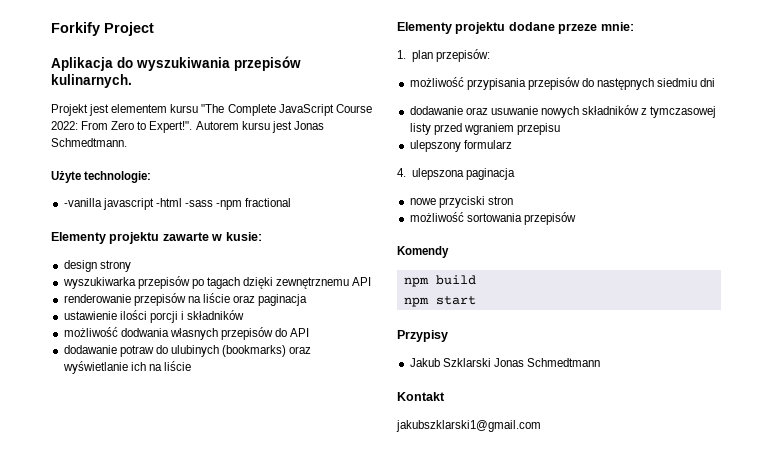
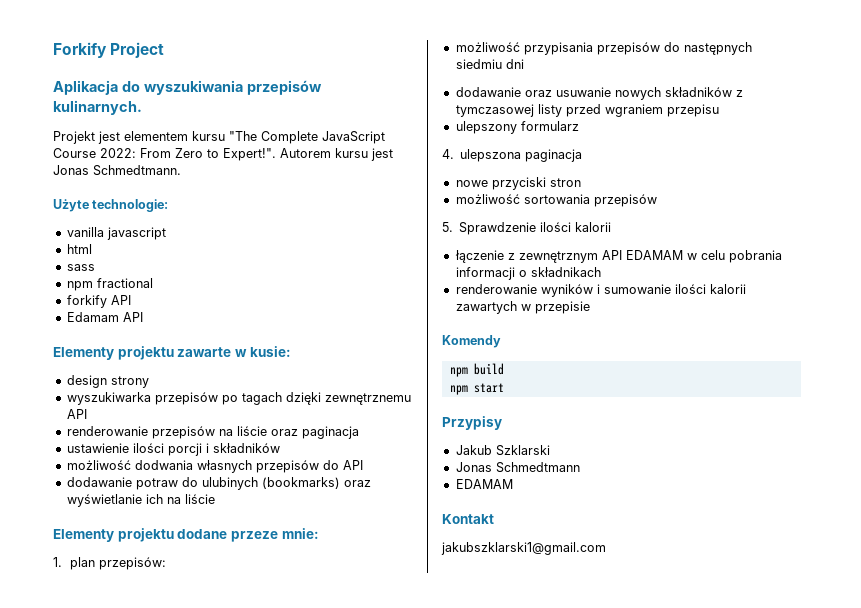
- -vanilla javascript -html -sass -npm fractional
+ vanilla javascript
+ html
+ sass
+ npm fractional
+ forkify API
+ Edamam API
+ 5. Sprawdzenie ilości kalorii
+ łączenie z zewnętrznym API EDAMAM w celu pobrania informacji o składnikach
+ renderowanie wyników i sumowanie ilości kalorii zawartych w przepisie
- Jakub Szklarski Jonas Schmedtmann
+ Jakub Szklarski
+ Jonas Schmedtmann
+ EDAMAM

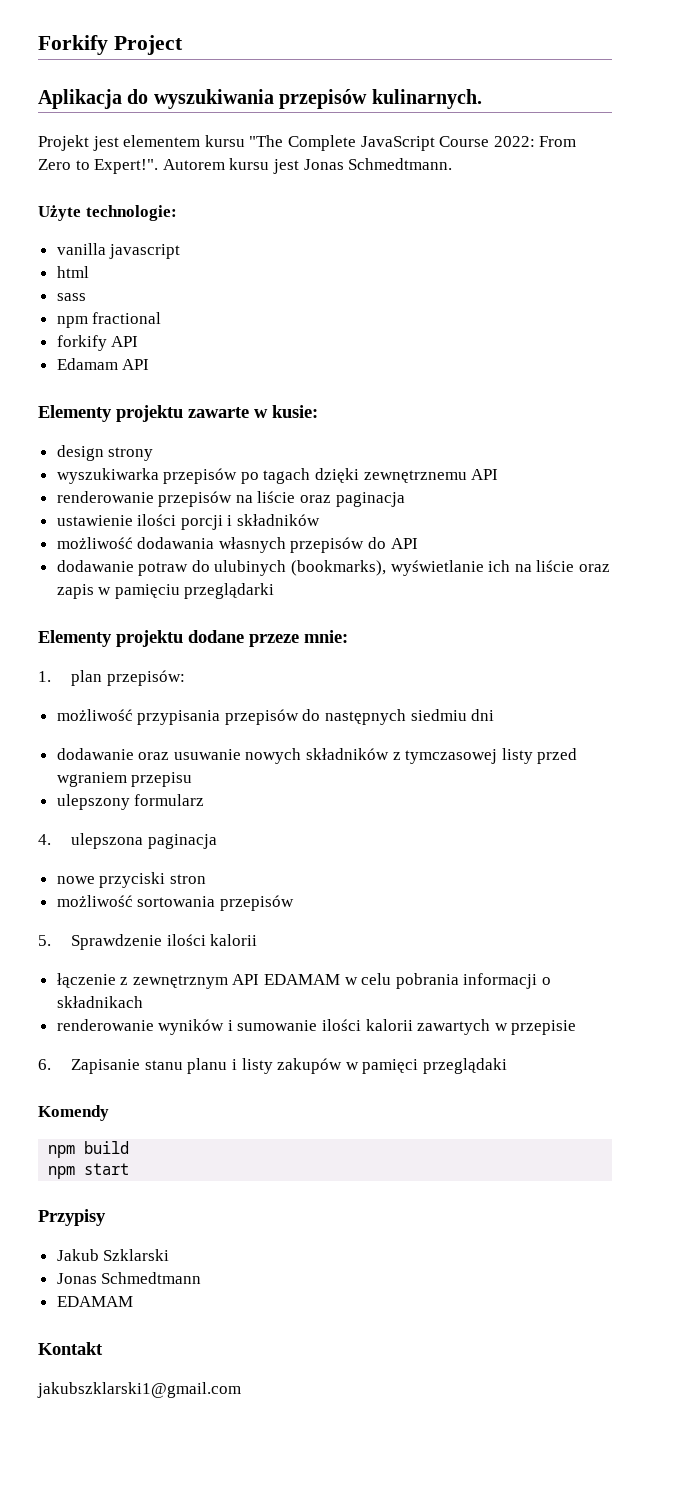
- możliwość dodwania własnych przepisów do API
+ możliwość dodawania własnych przepisów do API
- dodawanie potraw do ulubinych (bookmarks) oraz wyświetlanie ich na liście
+ dodawanie potraw do ulubinych (bookmarks), wyświetlanie ich na liście oraz zapis w pamięciu przeglądarki
+ 6. Zapisanie stanu planu i listy zakupów w pamięci przeglądaki

